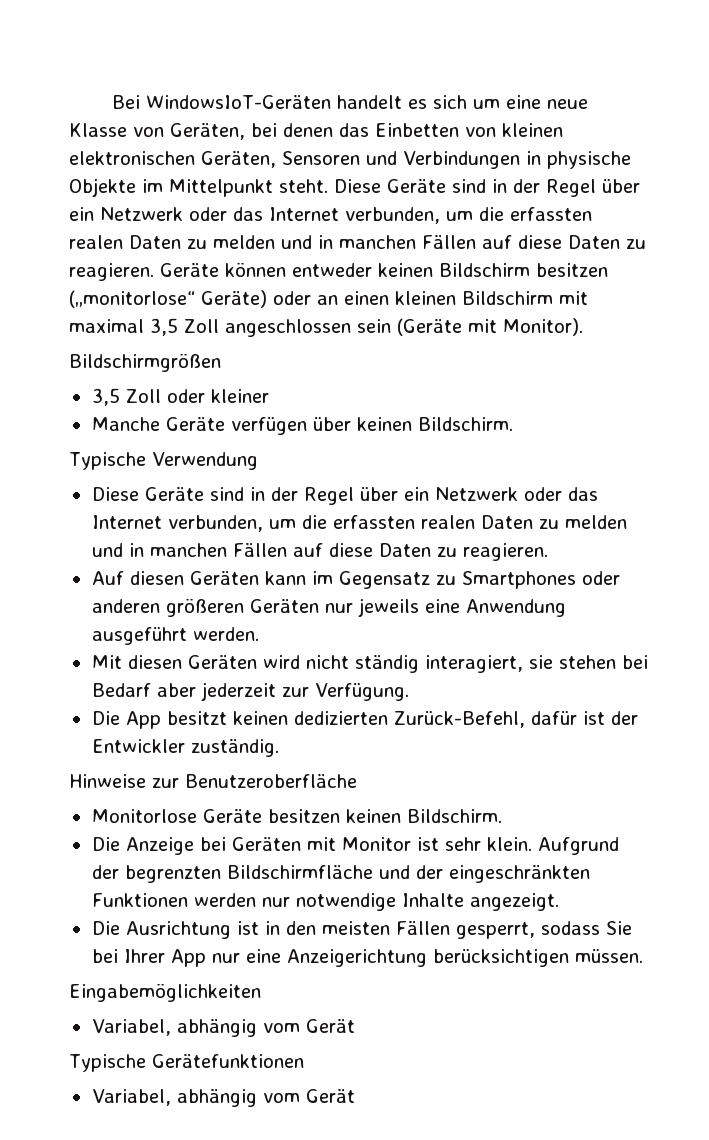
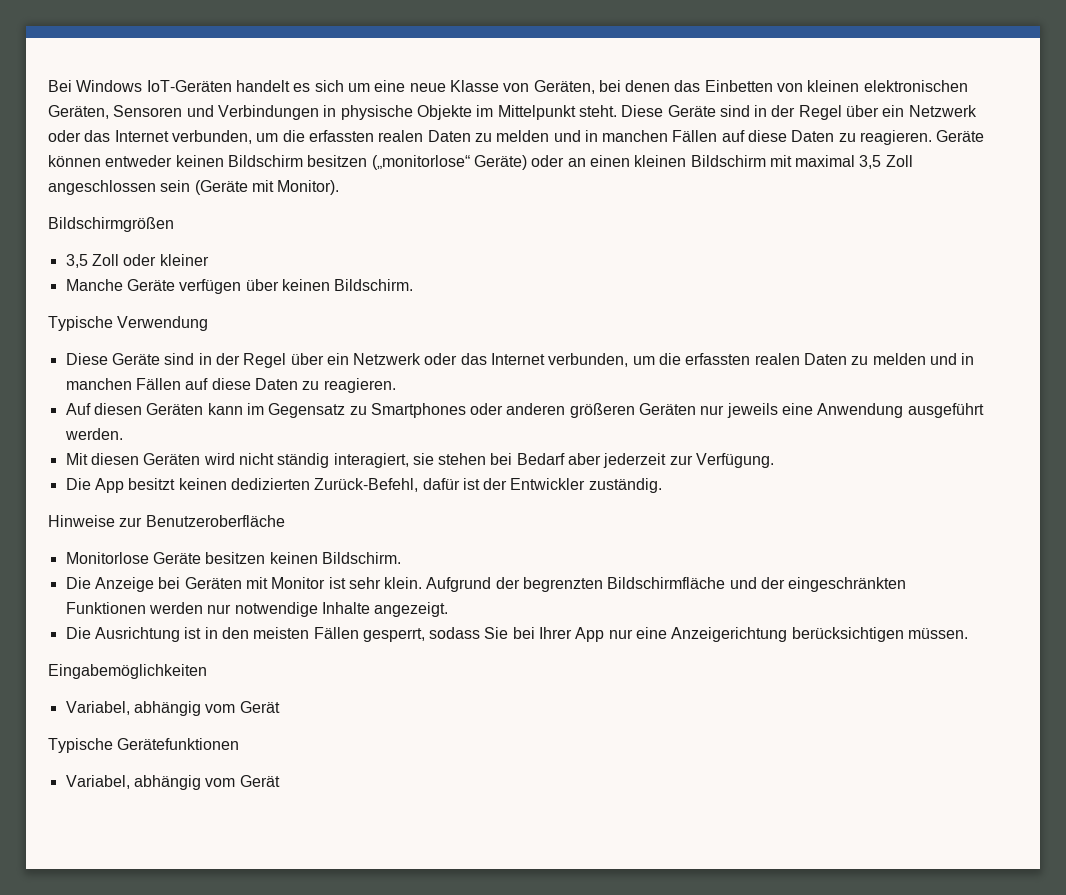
- Bei WindowsIoT-Geräten handelt es sich um eine neue Klasse von Geräten, bei denen das Einbetten von kleinen elektronischen Geräten, Sensoren und Verbindungen in physische Objekte im Mittelpunkt steht.
+ Bei Windows IoT-Geräten handelt es sich um eine neue Klasse von Geräten, bei denen das Einbetten von kleinen elektronischen Geräten, Sensoren und Verbindungen in physische Objekte im Mittelpunkt steht.

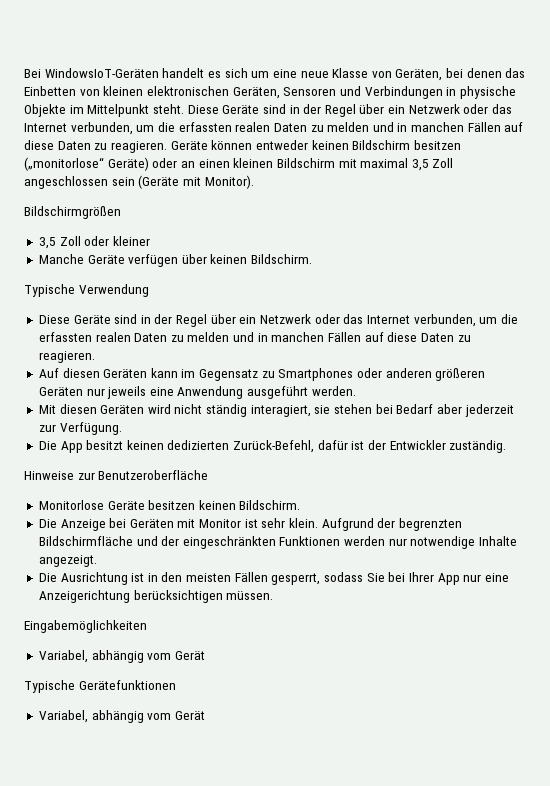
- Bei Windows IoT-Geräten handelt es sich um eine neue Klasse von Geräten, bei denen das Einbetten von kleinen elektronischen Geräten, Sensoren und Verbindungen in physische Objekte im Mittelpunkt steht.
+ Bei WindowsIoT-Geräten handelt es sich um eine neue Klasse von Geräten, bei denen das Einbetten von kleinen elektronischen Geräten, Sensoren und Verbindungen in physische Objekte im Mittelpunkt steht.

